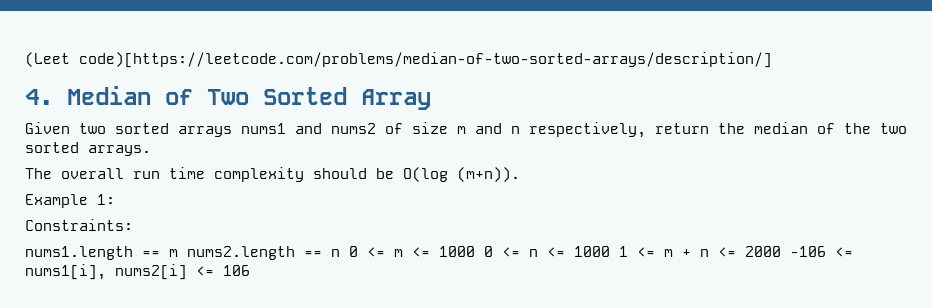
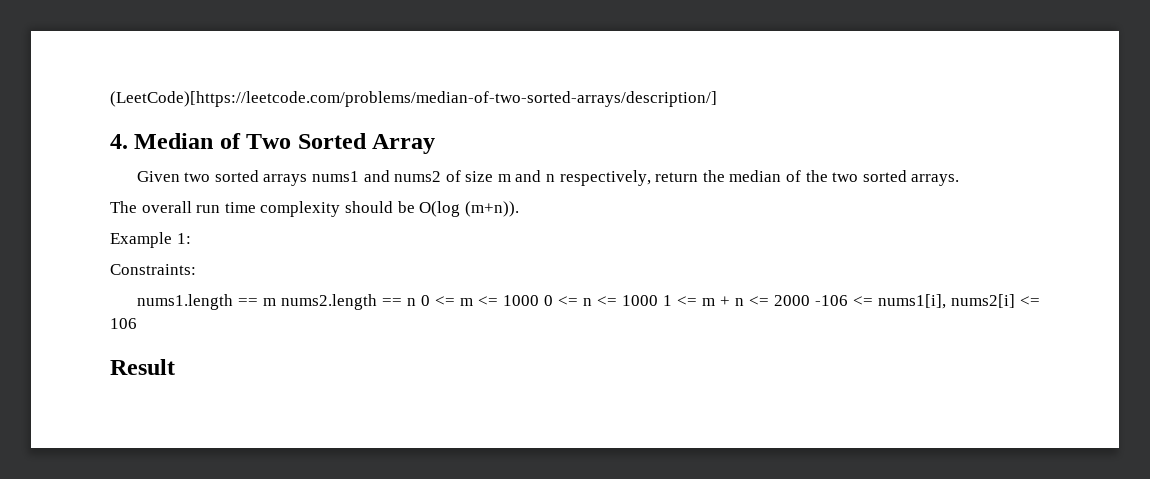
- (Leet code)[https://leetcode.com/problems/median-of-two-sorted-arrays/description/]
+ (LeetCode)[https://leetcode.com/problems/median-of-two-sorted-arrays/description/]
+ Result

